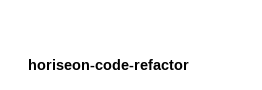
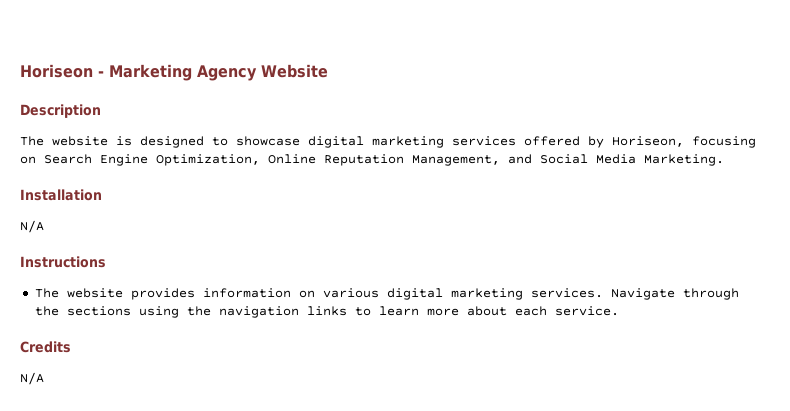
- horiseon-code-refactor
+ Horiseon - Marketing Agency Website
+ Description
+ The website is designed to showcase digital marketing services offered by Horiseon, focusing on Search Engine Optimization, Online Reputation Management, and Social Media Marketing.
+ Installation
+ N/A
+ Instructions
+ The website provides information on various digital marketing services. Navigate through the sections using the navigation links to learn more about each service.
+ Credits
+ N/A

